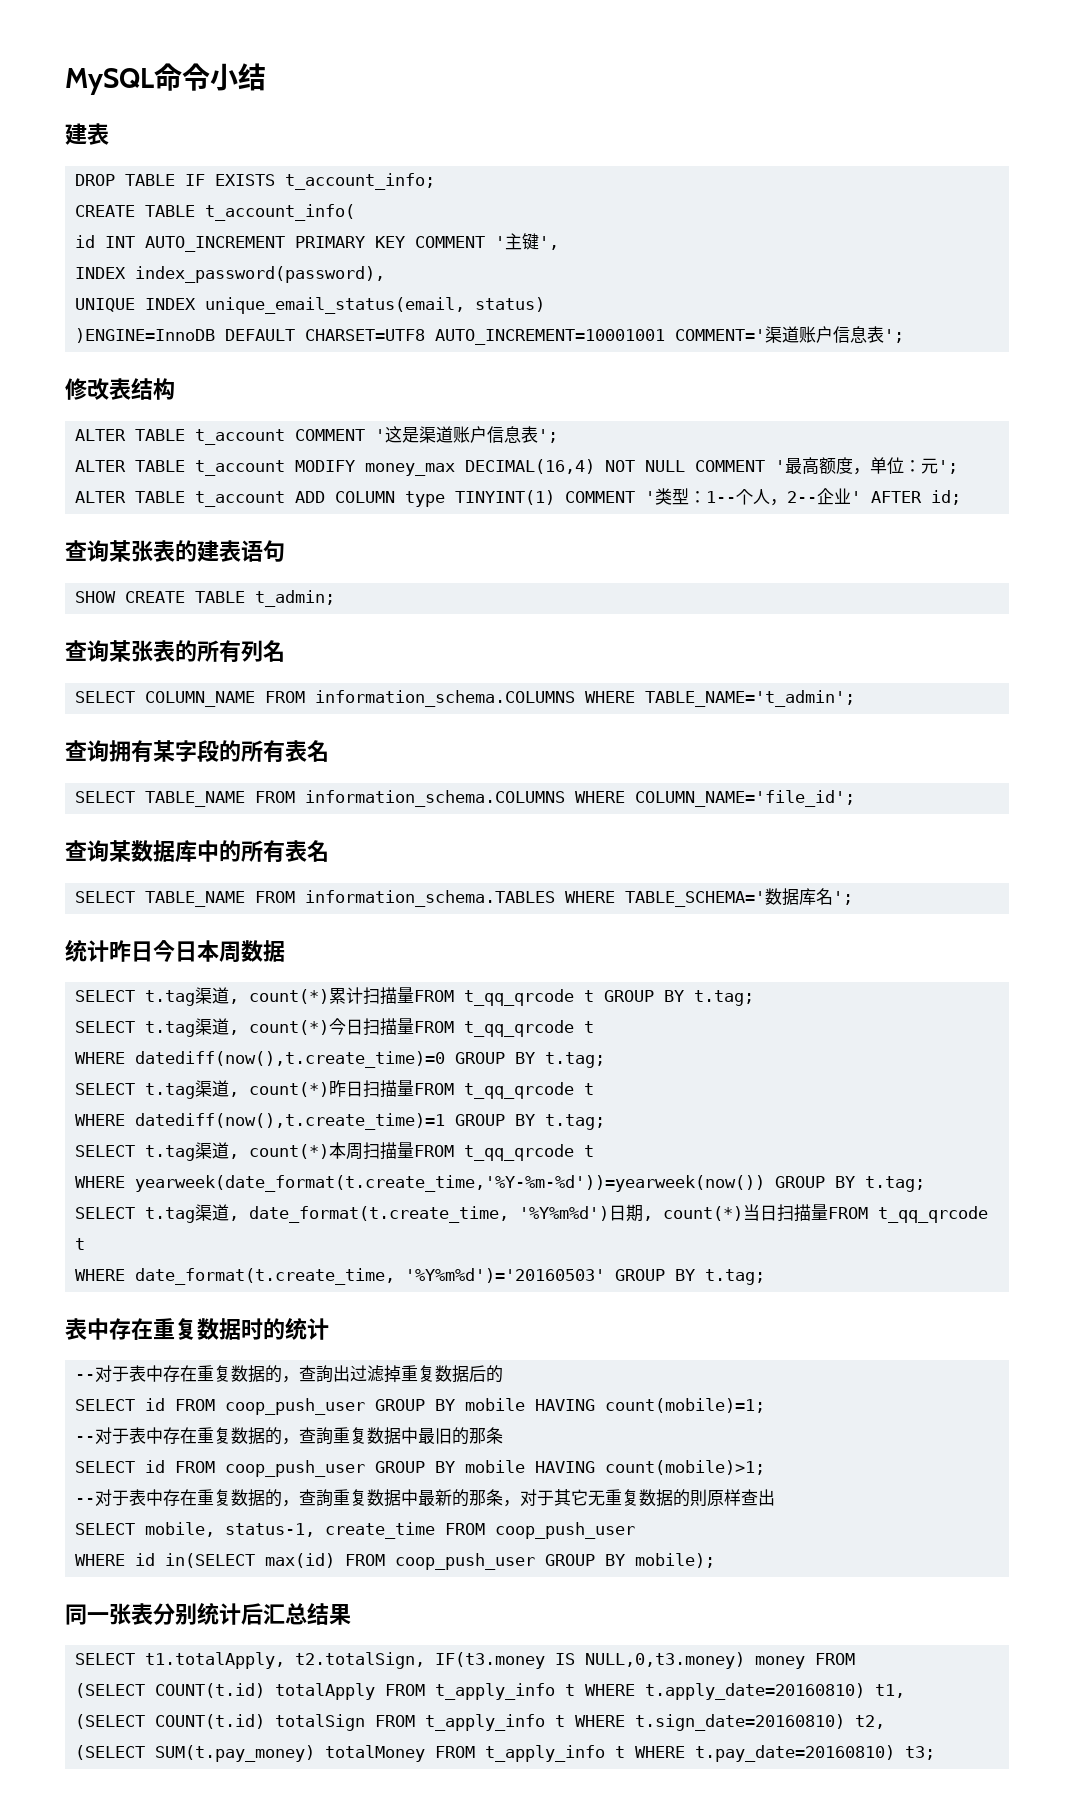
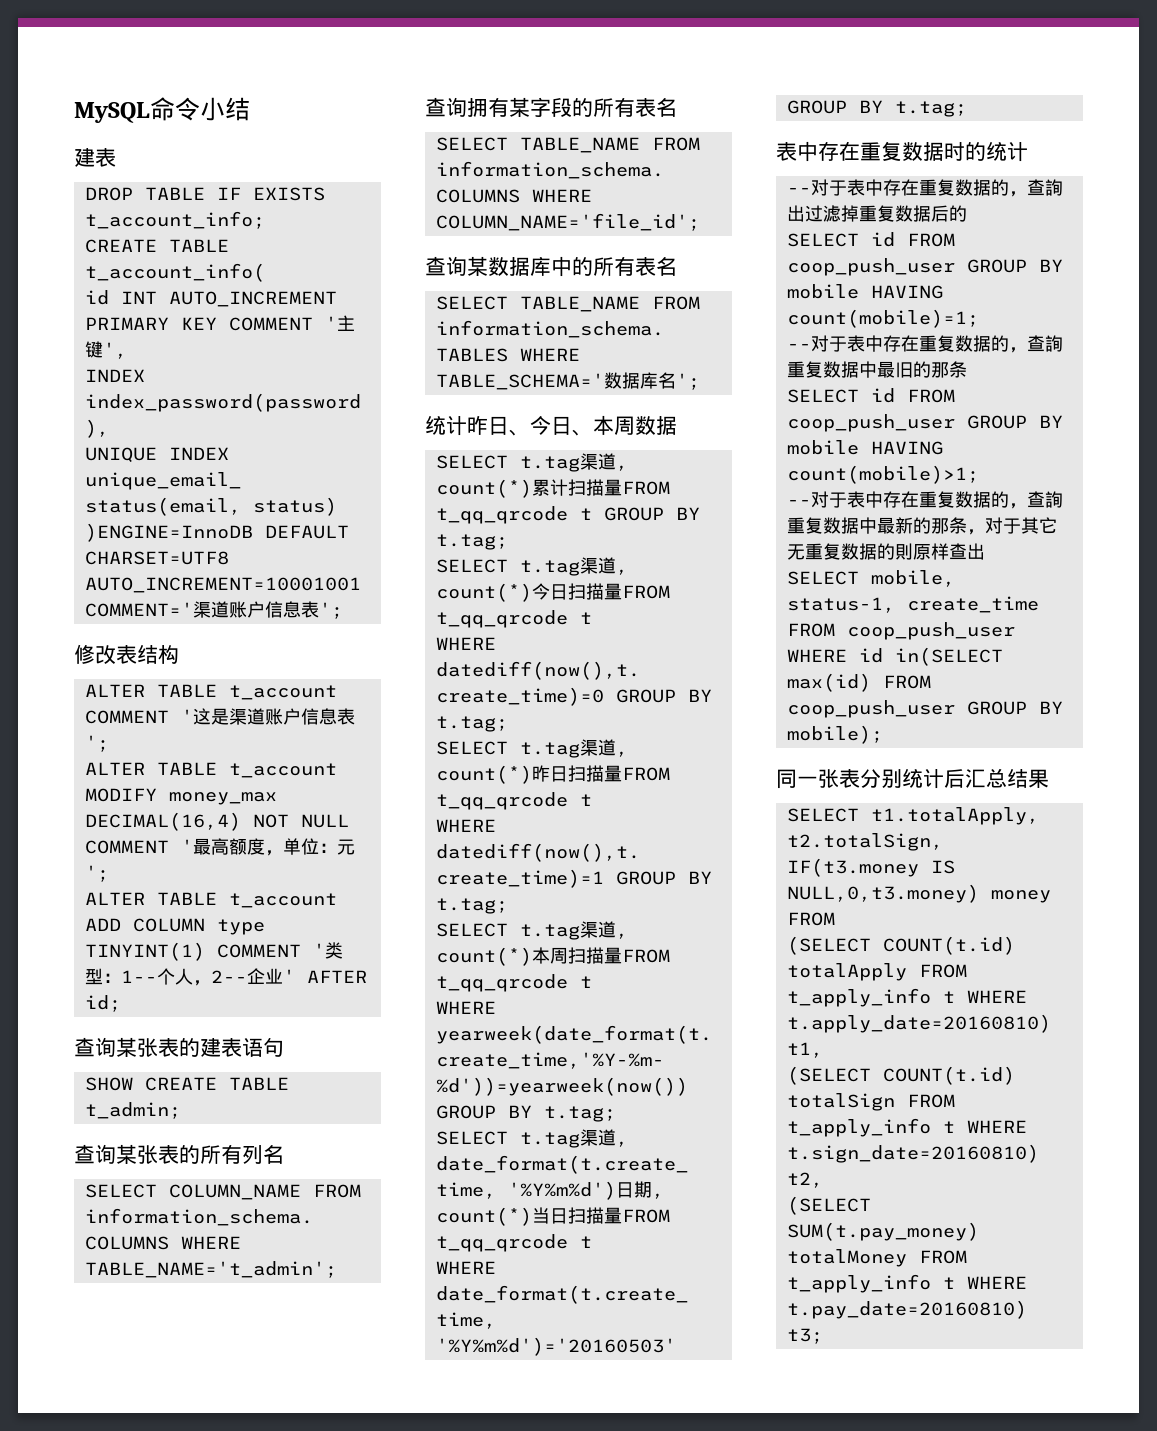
- 统计昨日今日本周数据
+ 统计昨日、今日、本周数据

